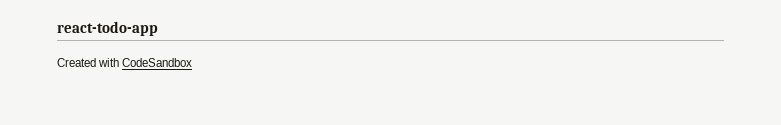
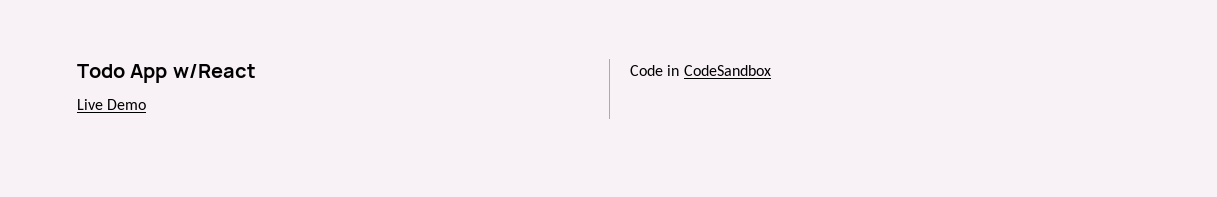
- react-todo-app
- Created with CodeSandbox
+ Todo App w/React
+ Live Demo
+ Code in CodeSandbox

